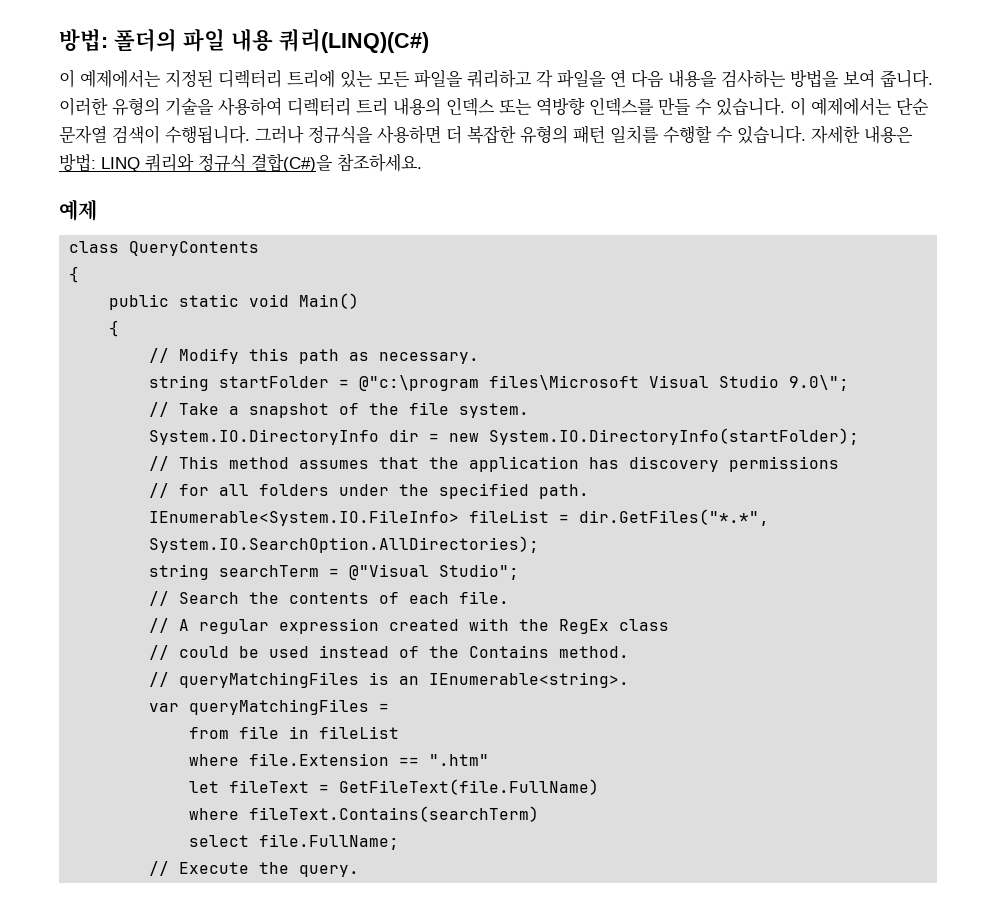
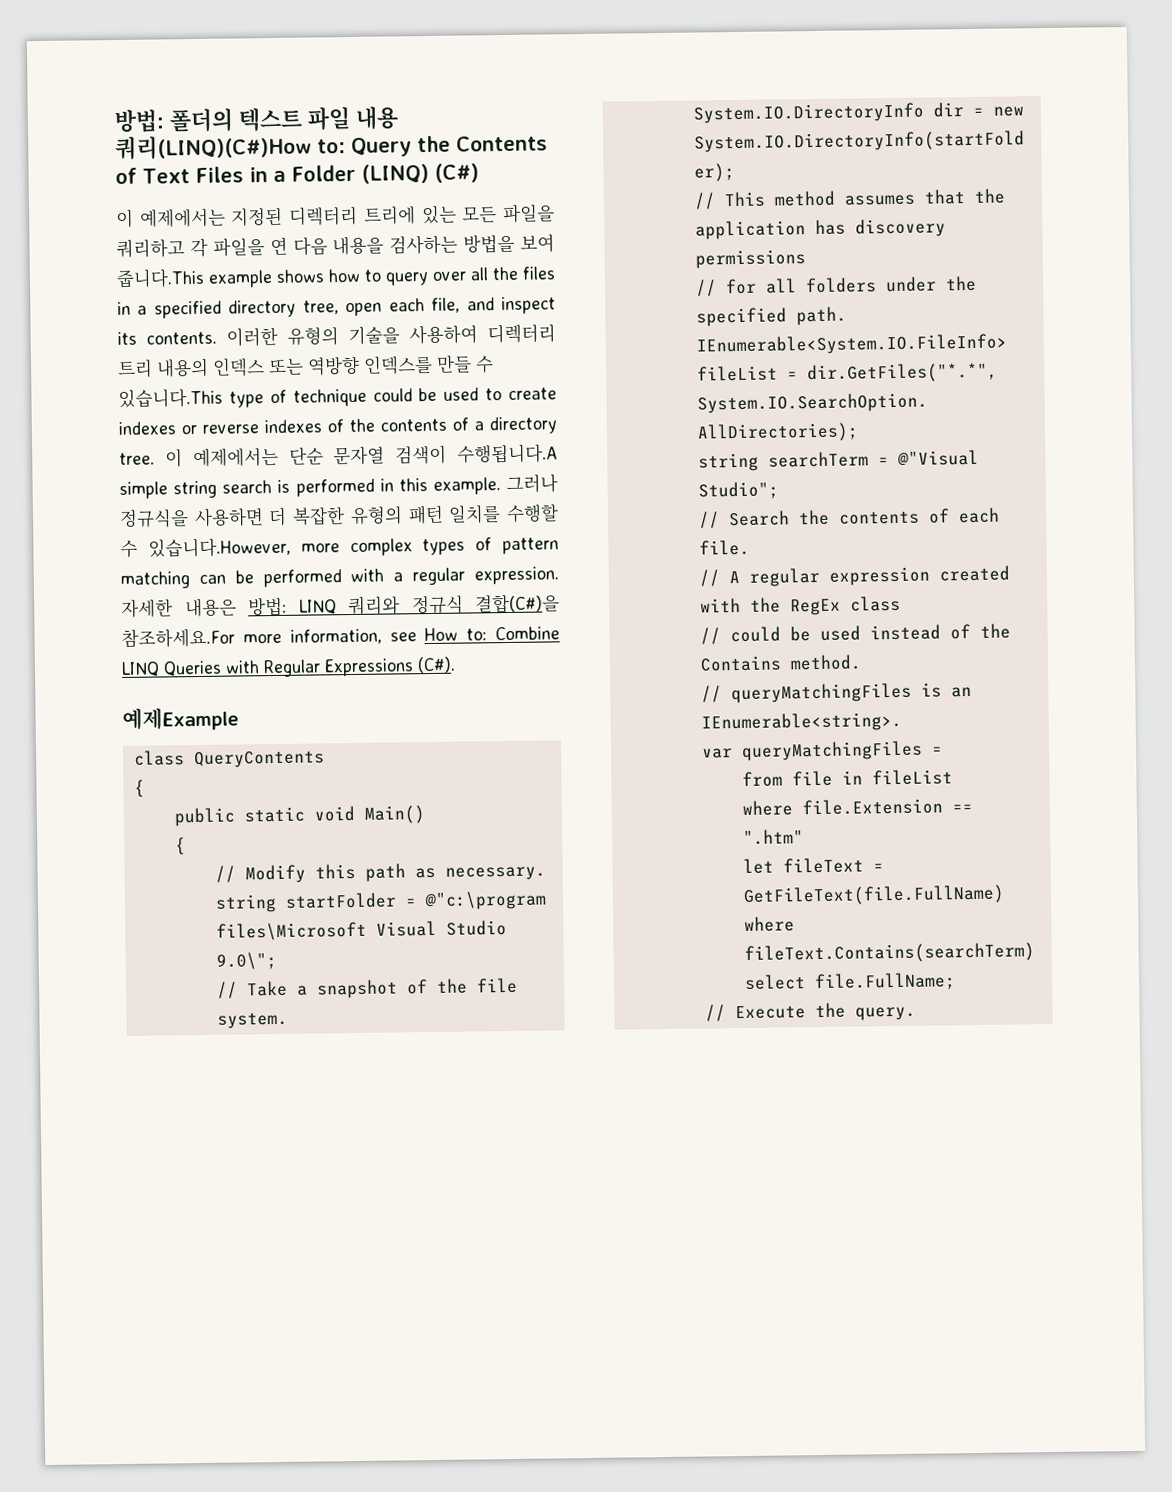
- 방법: 폴더의 파일 내용 쿼리(LINQ)(C#)
+ 방법: 폴더의 텍스트 파일 내용 쿼리(LINQ)(C#)How to: Query the Contents of Text Files in a Folder (LINQ) (C#)
- 이 예제에서는 지정된 디렉터리 트리에 있는 모든 파일을 쿼리하고 각 파일을 연 다음 내용을 검사하는 방법을 보여 줍니다.
+ 이 예제에서는 지정된 디렉터리 트리에 있는 모든 파일을 쿼리하고 각 파일을 연 다음 내용을 검사하는 방법을 보여 줍니다.This example shows how to query over all the files in a specified directory tree, open each file, and inspect its contents.
- 이러한 유형의 기술을 사용하여 디렉터리 트리 내용의 인덱스 또는 역방향 인덱스를 만들 수 있습니다.
+ 이러한 유형의 기술을 사용하여 디렉터리 트리 내용의 인덱스 또는 역방향 인덱스를 만들 수 있습니다.This type of technique could be used to create indexes or reverse indexes of the contents of a directory tree.
- 이 예제에서는 단순 문자열 검색이 수행됩니다.
+ 이 예제에서는 단순 문자열 검색이 수행됩니다.A simple string search is performed in this example.
- 그러나 정규식을 사용하면 더 복잡한 유형의 패턴 일치를 수행할 수 있습니다.
+ 그러나 정규식을 사용하면 더 복잡한 유형의 패턴 일치를 수행할 수 있습니다.However, more complex types of pattern matching can be performed with a regular expression.
- 자세한 내용은 방법: LINQ 쿼리와 정규식 결합(C#)을 참조하세요.
- 예제
+ 자세한 내용은 방법: LINQ 쿼리와 정규식 결합(C#)을 참조하세요.For more information, see How to: Combine LINQ Queries with Regular Expressions (C#).
+ 예제Example

